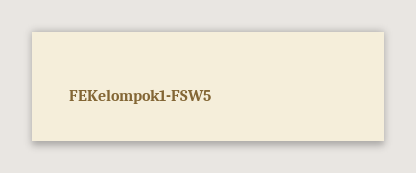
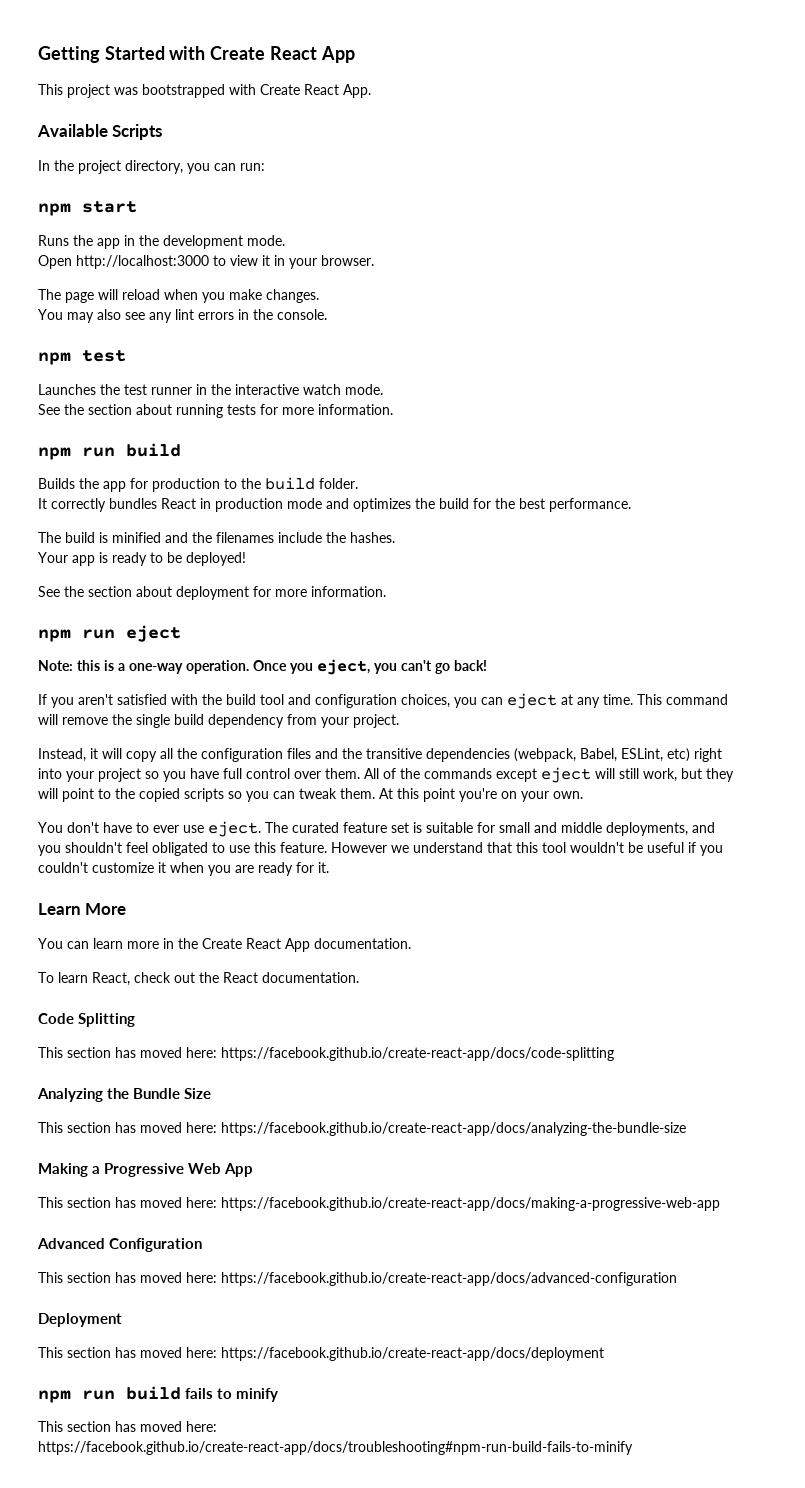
- FEKelompok1-FSW5
+ Getting Started with Create React App
+ This project was bootstrapped with Create React App.
+ Available Scripts
+ In the project directory, you can run:
+ npm start
+ Runs the app in the development mode.
+ Open http://localhost:3000 to view it in your browser.
+ The page will reload when you make changes.
+ You may also see any lint errors in the console.
+ npm test
+ Launches the test runner in the interactive watch mode.
+ See the section about running tests for more information.
+ npm run build
+ Builds the app for production to the build folder.
+ It correctly bundles React in production mode and optimizes the build for the best performance.
+ The build is minified and the filenames include the hashes.
+ Your app is ready to be deployed!
+ See the section about deployment for more information.
+ npm run eject
+ Note: this is a one-way operation. Once you eject, you can't go back!
+ If you aren't satisfied with the build tool and configuration choices, you can eject at any time. This command will remove the single build dependency from your project.
+ Instead, it will copy all the configuration files and the transitive dependencies (webpack, Babel, ESLint, etc) right into your project so you have full control over them. All of the commands except eject will still work, but they will point to the copied scripts so you can tweak them. At this point you're on your own.
+ You don't have to ever use eject. The curated feature set is suitable for small and middle deployments, and you shouldn't feel obligated to use this feature. However we understand that this tool wouldn't be useful if you couldn't customize it when you are ready for it.
+ Learn More
+ You can learn more in the Create React App documentation.
+ To learn React, check out the React documentation.
+ Code Splitting
+ This section has moved here: https://facebook.github.io/create-react-app/docs/code-splitting
+ Analyzing the Bundle Size
+ This section has moved here: https://facebook.github.io/create-react-app/docs/analyzing-the-bundle-size
+ Making a Progressive Web App
+ This section has moved here: https://facebook.github.io/create-react-app/docs/making-a-progressive-web-app
+ Advanced Configuration
+ This section has moved here: https://facebook.github.io/create-react-app/docs/advanced-configuration
+ Deployment
+ This section has moved here: https://facebook.github.io/create-react-app/docs/deployment
+ npm run build fails to minify
+ This section has moved here: https://facebook.github.io/create-react-app/docs/troubleshooting#npm-run-build-fails-to-minify

